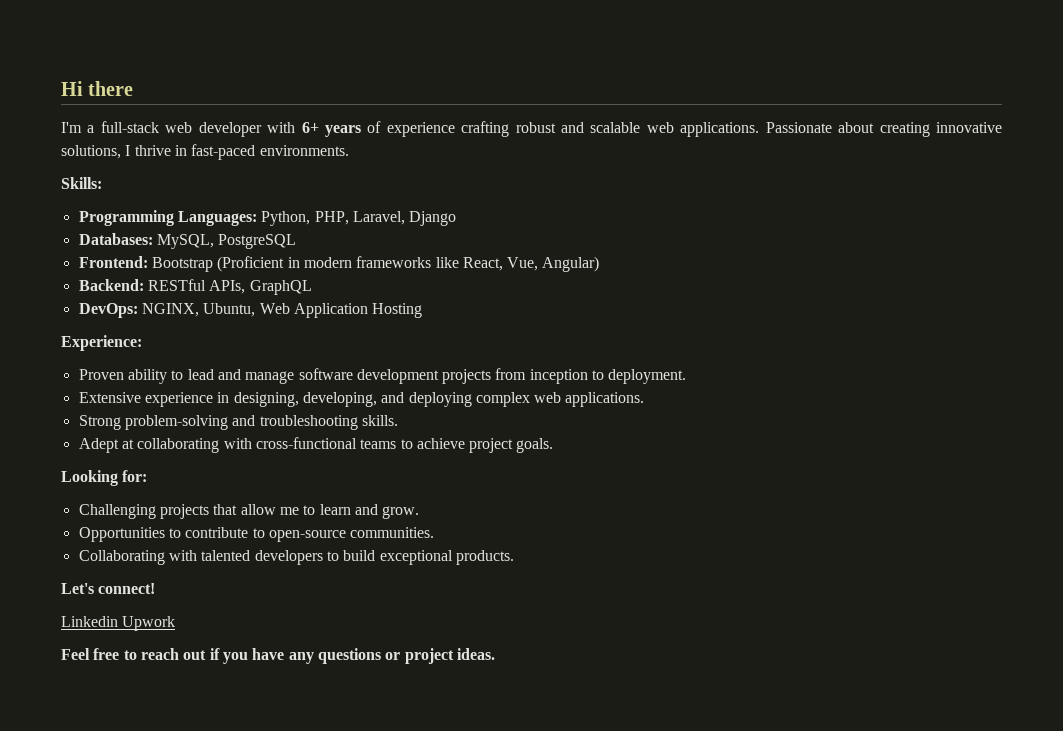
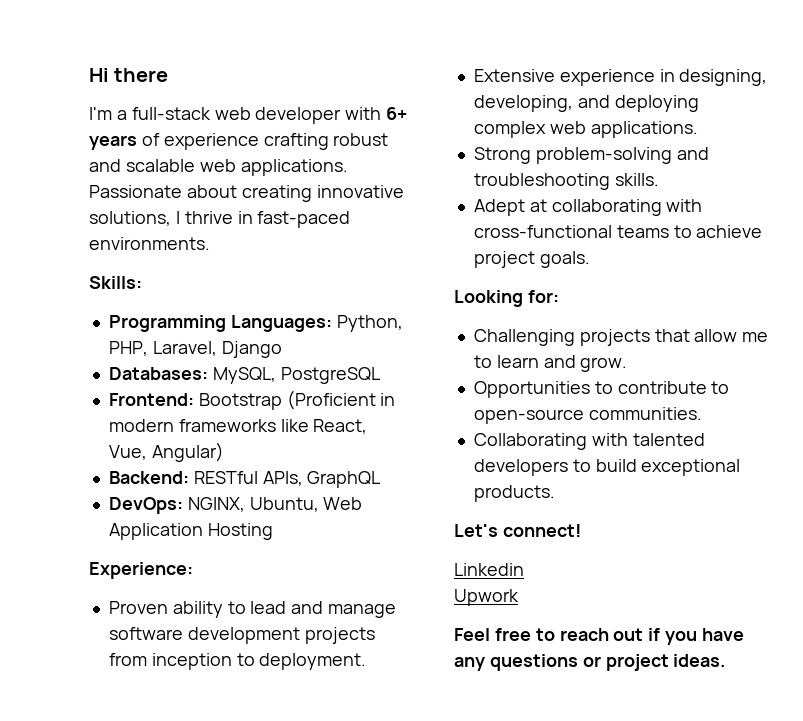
- Linkedin Upwork
+ Linkedin
+ Upwork

